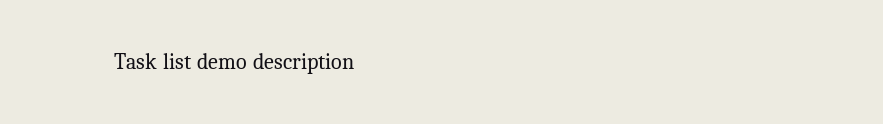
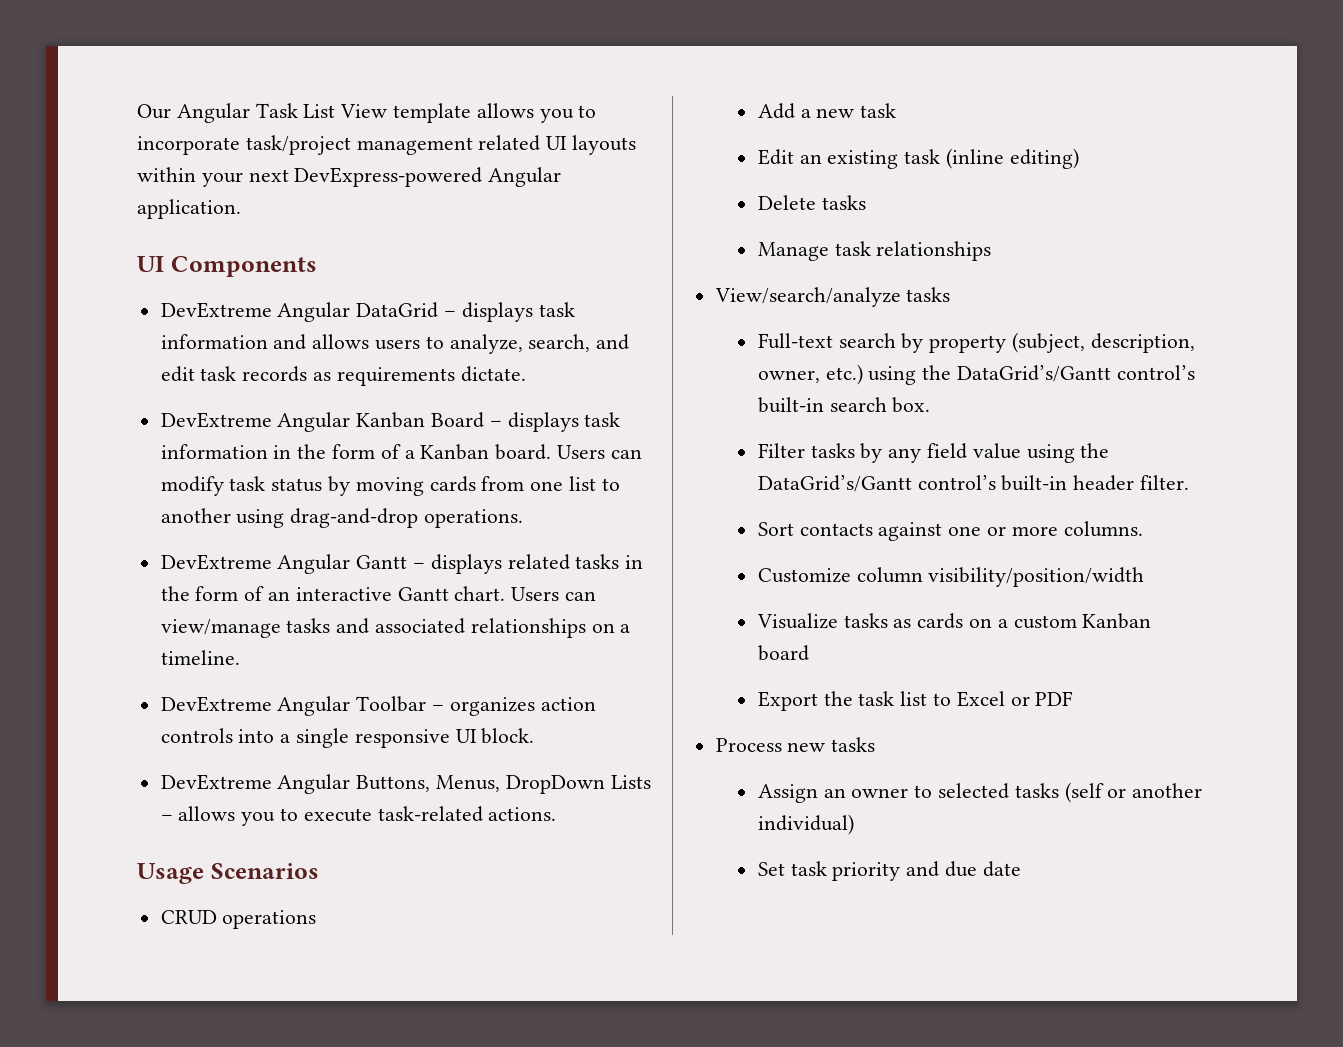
- Task list demo description
+ Our Angular Task List View template allows you to incorporate task/project management related UI layouts within your next DevExpress-powered Angular application.
+ UI Components
+ DevExtreme Angular DataGrid – displays task information and allows users to analyze, search, and edit task records as requirements dictate.
+ DevExtreme Angular Kanban Board – displays task information in the form of a Kanban board. Users can modify task status by moving cards from one list to another using drag-and-drop operations.
+ DevExtreme Angular Gantt – displays related tasks in the form of an interactive Gantt chart. Users can view/manage tasks and associated relationships on a timeline.
+ DevExtreme Angular Toolbar – organizes action controls into a single responsive UI block.
+ DevExtreme Angular Buttons, Menus, DropDown Lists – allows you to execute task-related actions.
+ Usage Scenarios
+ CRUD operations
+ Add a new task
+ Edit an existing task (inline editing)
+ Delete tasks
+ Manage task relationships
+ View/search/analyze tasks
+ Full-text search by property (subject, description, owner, etc.) using the DataGrid’s/Gantt control’s built-in search box.
+ Filter tasks by any field value using the DataGrid’s/Gantt control’s built-in header filter.
+ Sort contacts against one or more columns.
+ Customize column visibility/position/width
+ Visualize tasks as cards on a custom Kanban board
+ Export the task list to Excel or PDF
+ Process new tasks
+ Assign an owner to selected tasks (self or another individual)
+ Set task priority and due date

